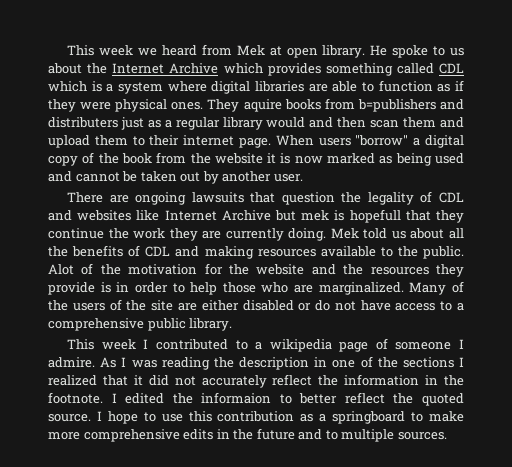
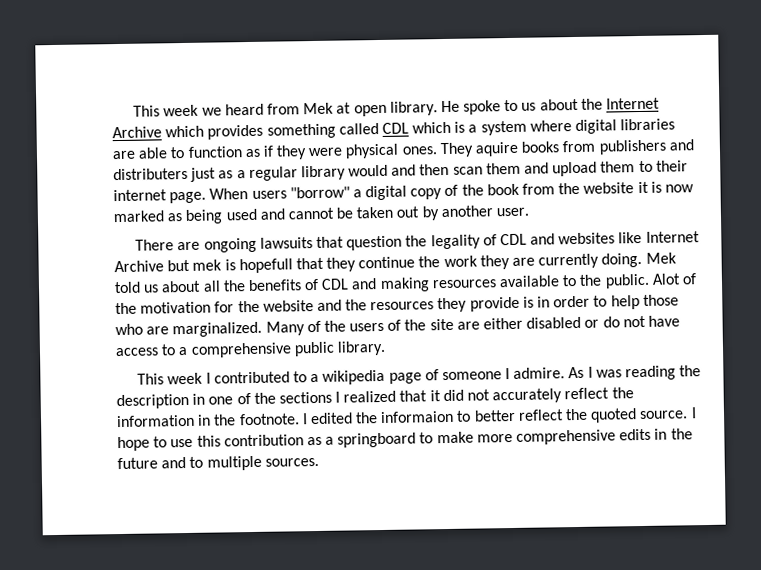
- They aquire books from b=publishers and distributers just as a regular library would and then scan them and upload them to their internet page.
+ They aquire books from publishers and distributers just as a regular library would and then scan them and upload them to their internet page.

